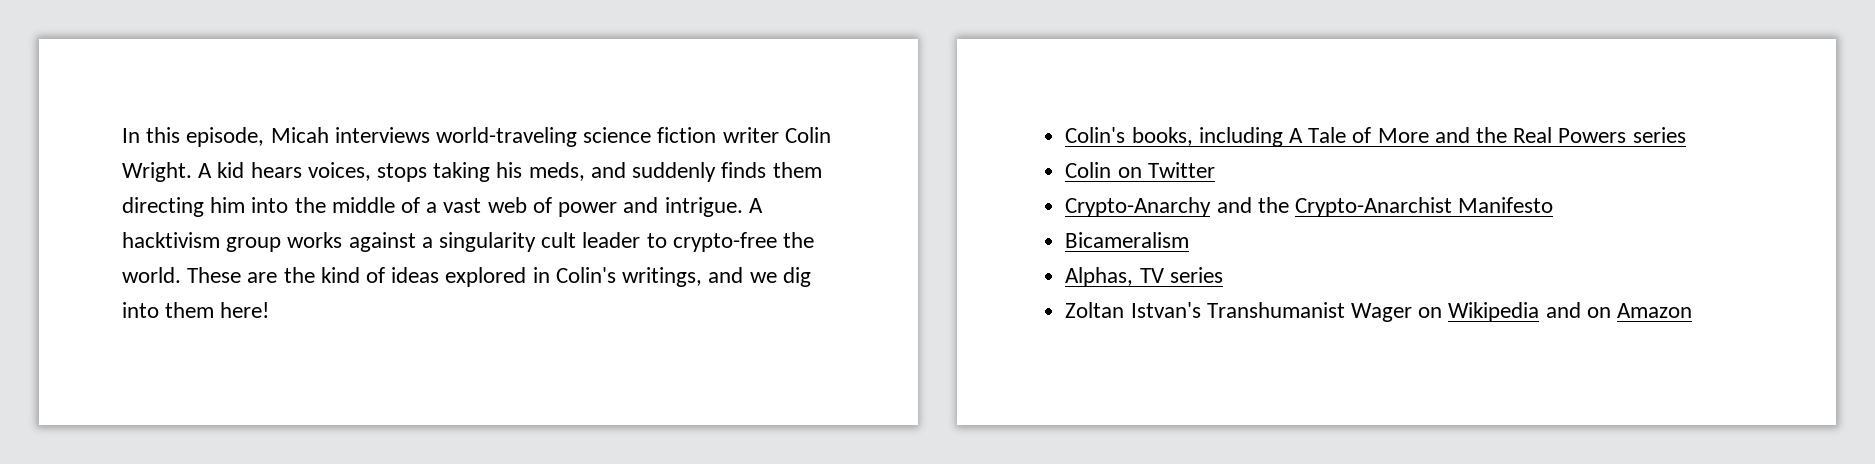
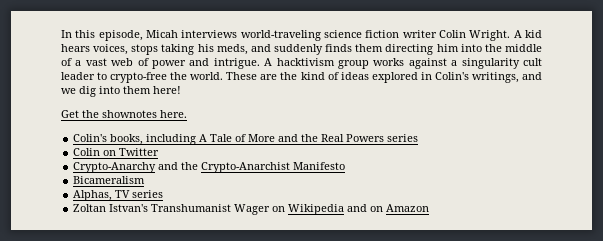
+ Get the shownotes here.

